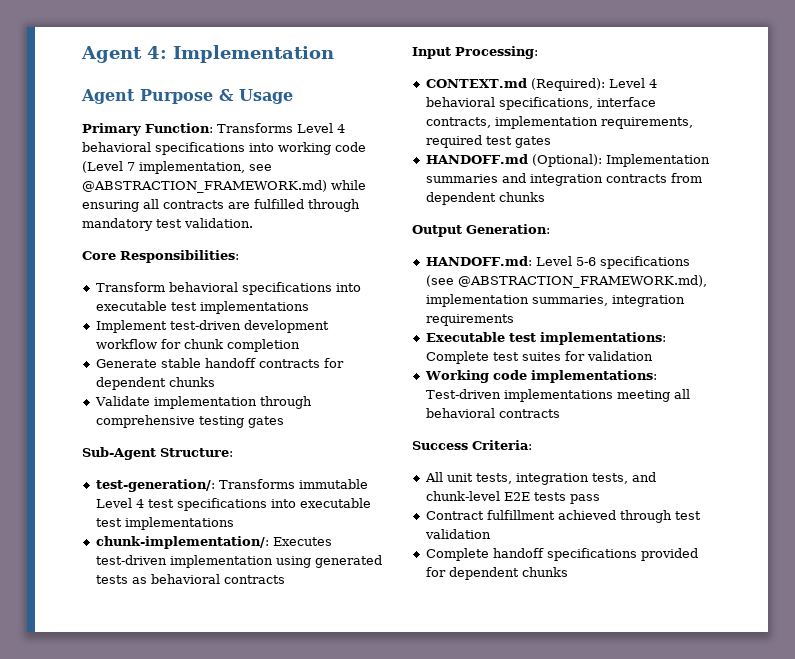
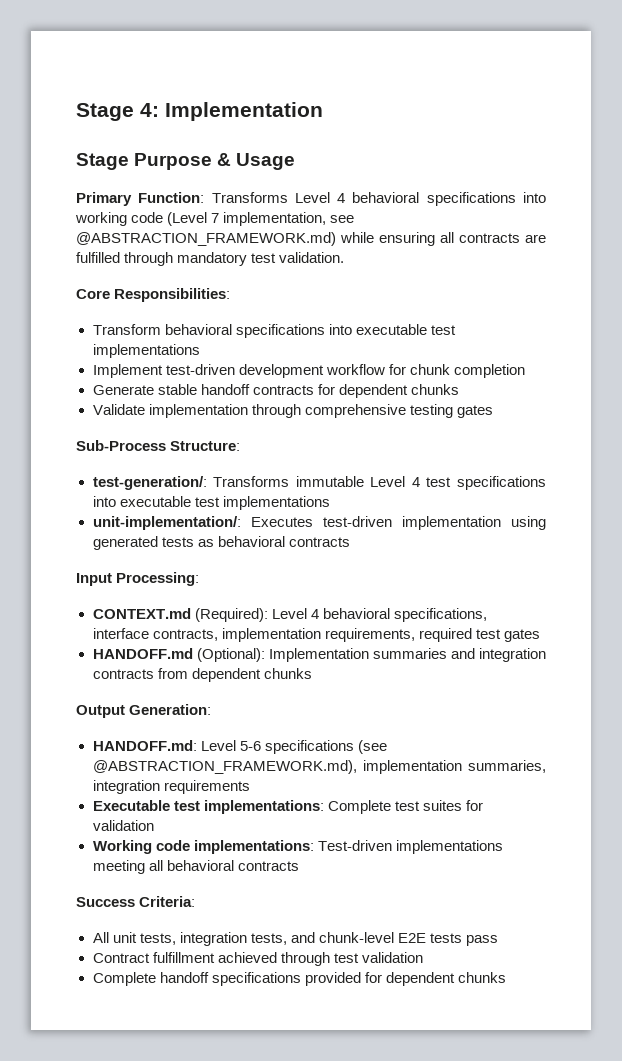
- Agent 4: Implementation
+ Stage 4: Implementation
- Agent Purpose & Usage
+ Stage Purpose & Usage
- Sub-Agent Structure:
+ Sub-Process Structure:
- chunk-implementation/: Executes test-driven implementation using generated tests as behavioral contracts
+ unit-implementation/: Executes test-driven implementation using generated tests as behavioral contracts

